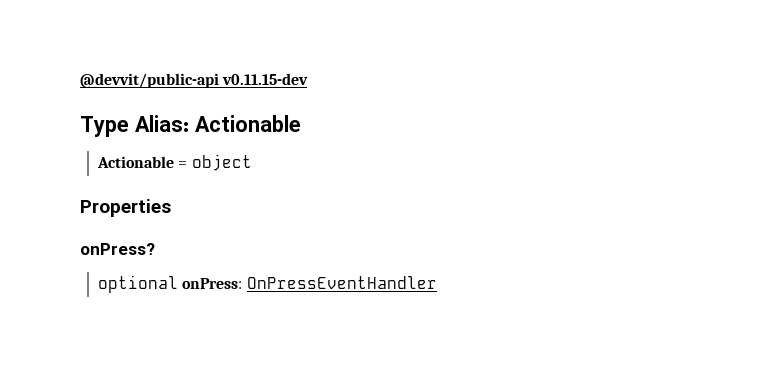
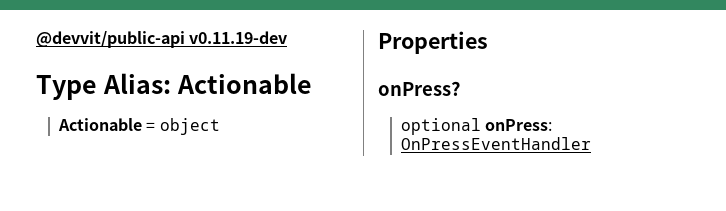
- @devvit/public-api v0.11.15-dev
+ @devvit/public-api v0.11.19-dev

